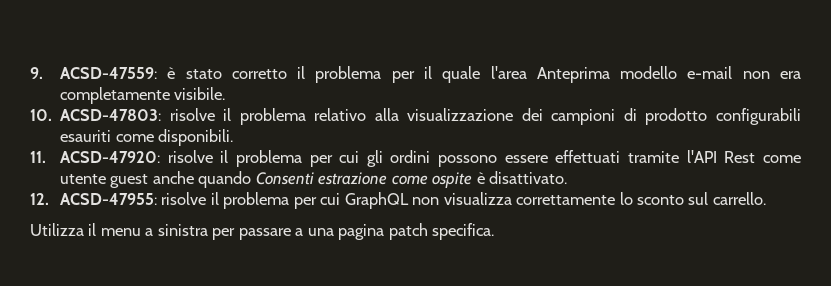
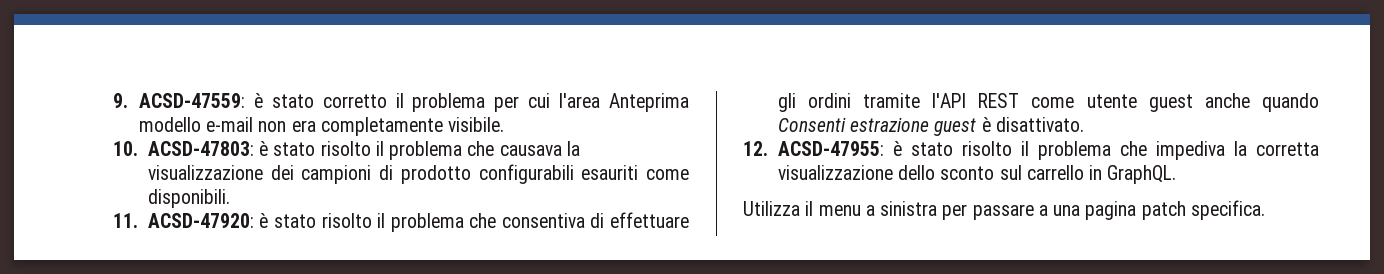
- 9. ACSD-47559: è stato corretto il problema per il quale l'area Anteprima modello e-mail non era completamente visibile.
+ 9. ACSD-47559: è stato corretto il problema per cui l'area Anteprima modello e-mail non era completamente visibile.
- 10. ACSD-47803: risolve il problema relativo alla visualizzazione dei campioni di prodotto configurabili esauriti come disponibili.
+ 10. ACSD-47803: è stato risolto il problema che causava la visualizzazione dei campioni di prodotto configurabili esauriti come disponibili.
- 11. ACSD-47920: risolve il problema per cui gli ordini possono essere effettuati tramite l'API Rest come utente guest anche quando Consenti estrazione come ospite è disattivato.
+ 11. ACSD-47920: è stato risolto il problema che consentiva di effettuare gli ordini tramite l'API REST come utente guest anche quando Consenti estrazione guest è disattivato.
- 12. ACSD-47955: risolve il problema per cui GraphQL non visualizza correttamente lo sconto sul carrello.
+ 12. ACSD-47955: è stato risolto il problema che impediva la corretta visualizzazione dello sconto sul carrello in GraphQL.

